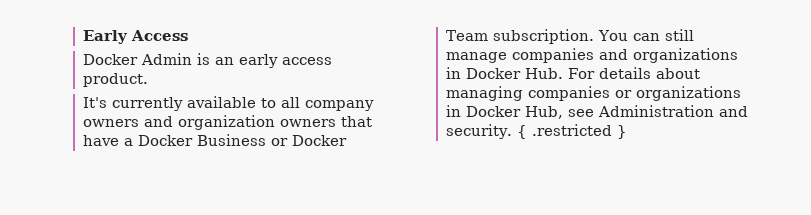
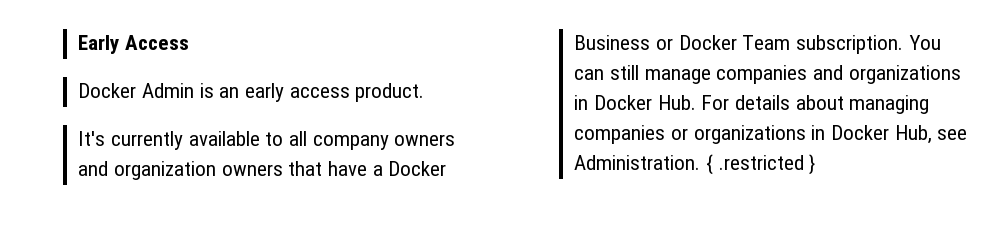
- You can still manage companies and organizations in Docker Hub. For details about managing companies or organizations in Docker Hub, see Administration and security.
+ You can still manage companies and organizations in Docker Hub. For details about managing companies or organizations in Docker Hub, see Administration.

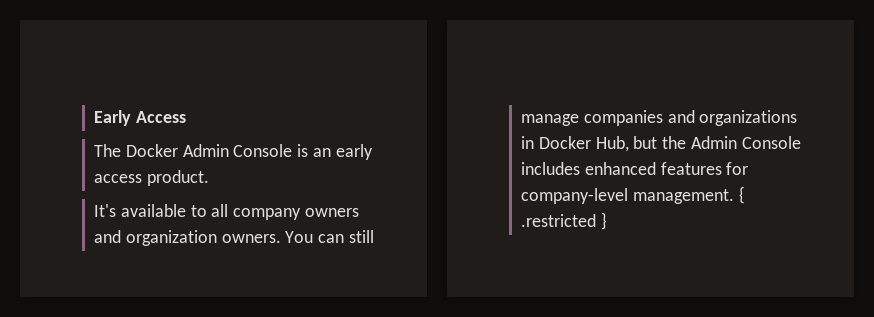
- Docker Admin is an early access product.
+ The Docker Admin Console is an early access product.
- It's currently available to all company owners and organization owners that have a Docker Business or Docker Team subscription.
+ It's available to all company owners and organization owners.
- You can still manage companies and organizations in Docker Hub. For details about managing companies or organizations in Docker Hub, see Administration.
+ You can still manage companies and organizations in Docker Hub, but the Admin Console includes enhanced features for company-level management.

